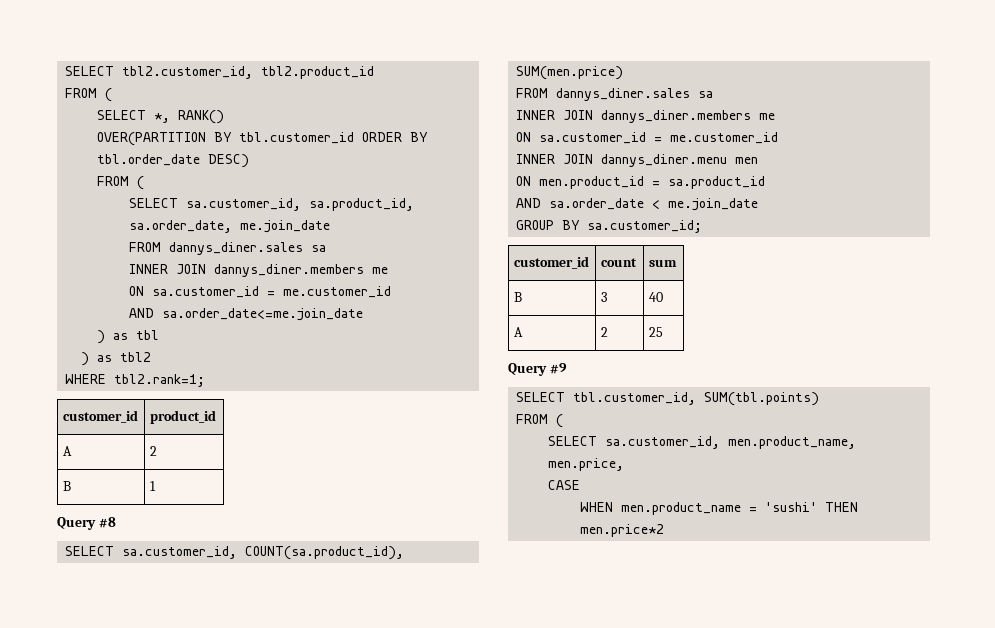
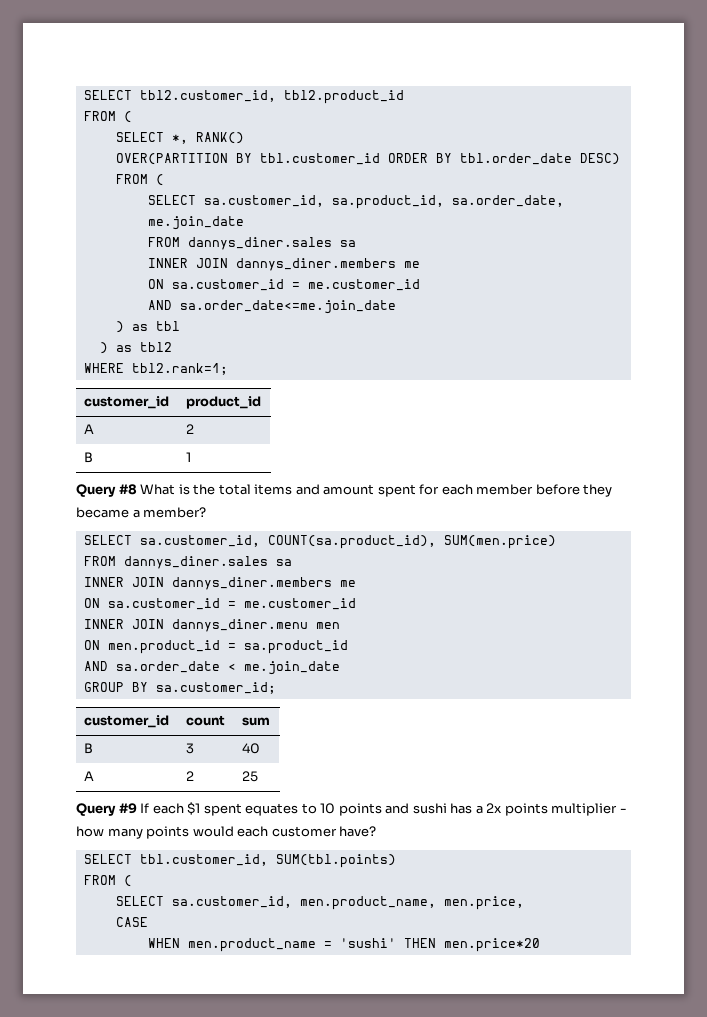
- Query #8
+ Query #8 What is the total items and amount spent for each member before they became a member?
- Query #9
+ Query #9 If each $1 spent equates to 10 points and sushi has a 2x points multiplier - how many points would each customer have?
- WHEN men.product_name = 'sushi' THEN men.price*2
+ WHEN men.product_name = 'sushi' THEN men.price*20

